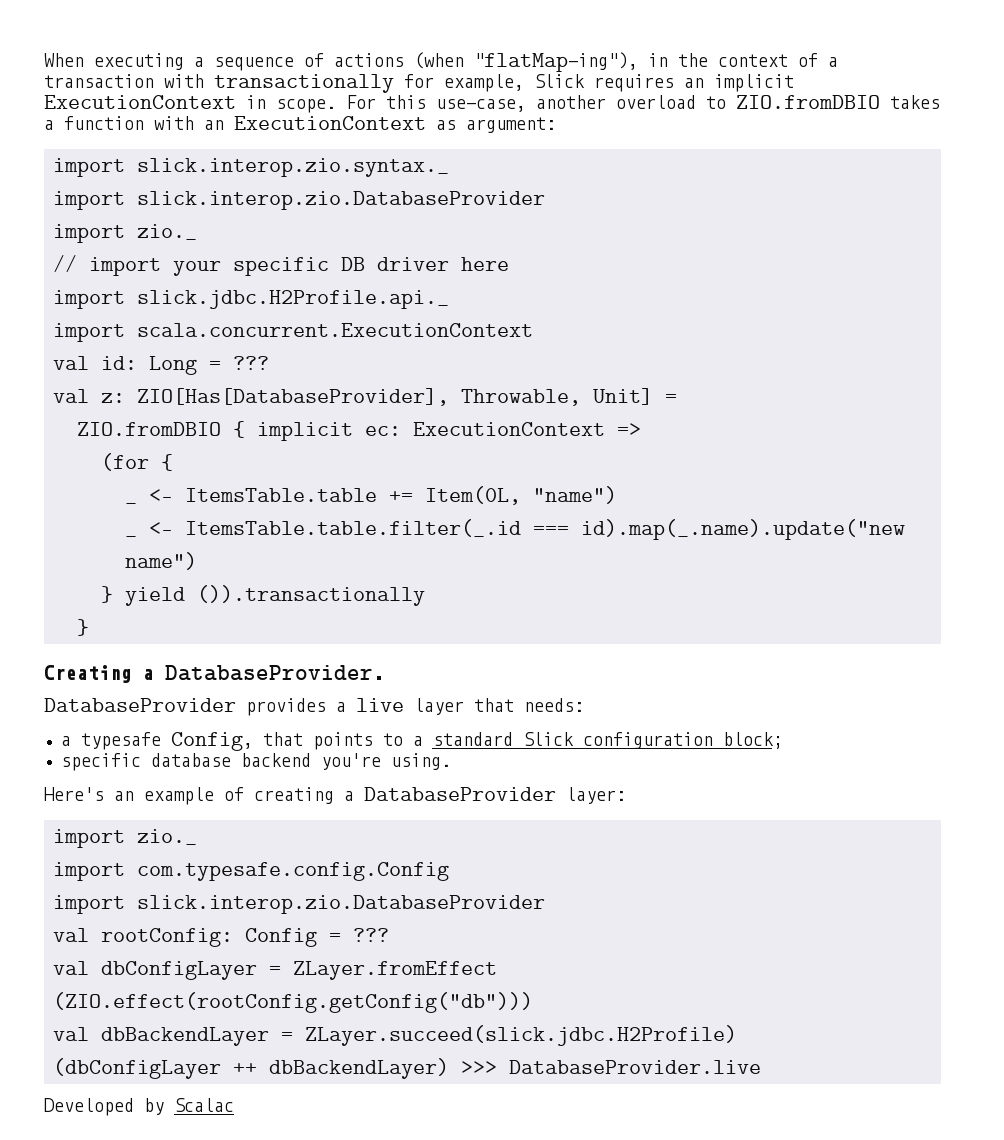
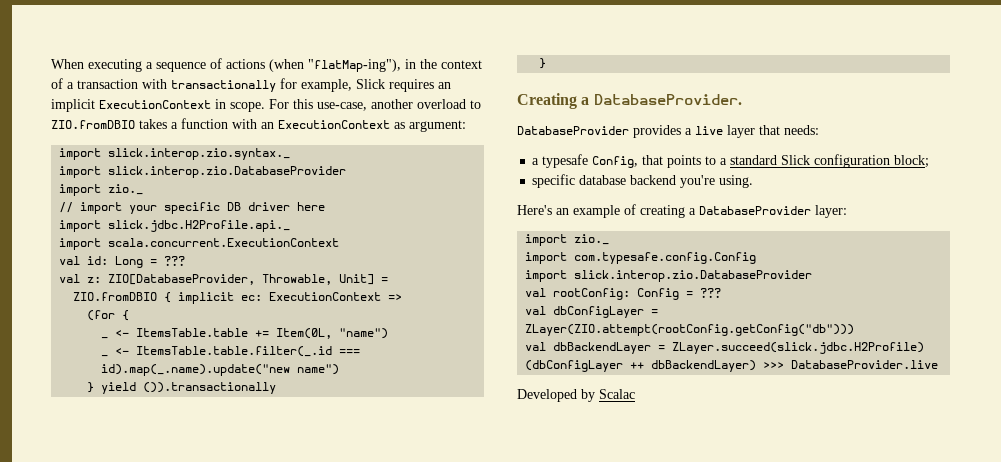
- val z: ZIO[Has[DatabaseProvider], Throwable, Unit] =
+ val z: ZIO[DatabaseProvider, Throwable, Unit] =
- val dbConfigLayer = ZLayer.fromEffect (ZIO.effect(rootConfig.getConfig("db")))
+ val dbConfigLayer = ZLayer(ZIO.attempt(rootConfig.getConfig("db")))

